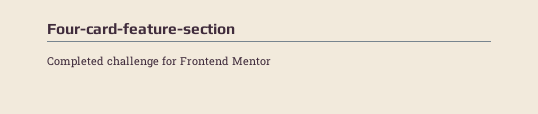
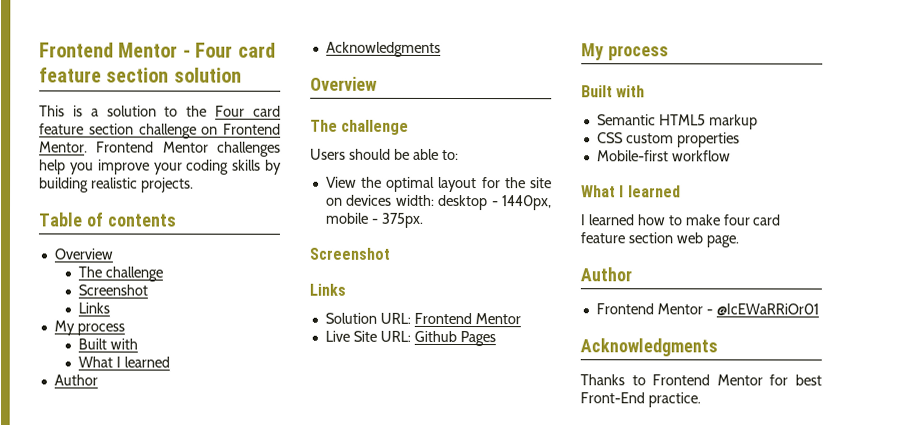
- Four-card-feature-section
- Completed challenge for Frontend Mentor
+ Frontend Mentor - Four card feature section solution
+ This is a solution to the Four card feature section challenge on Frontend Mentor. Frontend Mentor challenges help you improve your coding skills by building realistic projects.
+ Table of contents
+ Overview
+ The challenge
+ Screenshot
+ Links
+ My process
+ Built with
+ What I learned
+ Author
+ Acknowledgments
+ Overview
+ The challenge
+ Users should be able to:
+ View the optimal layout for the site on devices width: desktop - 1440px, mobile - 375px.
+ Screenshot
+ Links
+ Solution URL: Frontend Mentor
+ Live Site URL: Github Pages
+ My process
+ Built with
+ Semantic HTML5 markup
+ CSS custom properties
+ Mobile-first workflow
+ What I learned
+ I learned how to make four card feature section web page.
+ Author
+ Frontend Mentor - @IcEWaRRiOr01
+ Acknowledgments
+ Thanks to Frontend Mentor for best Front-End practice.

